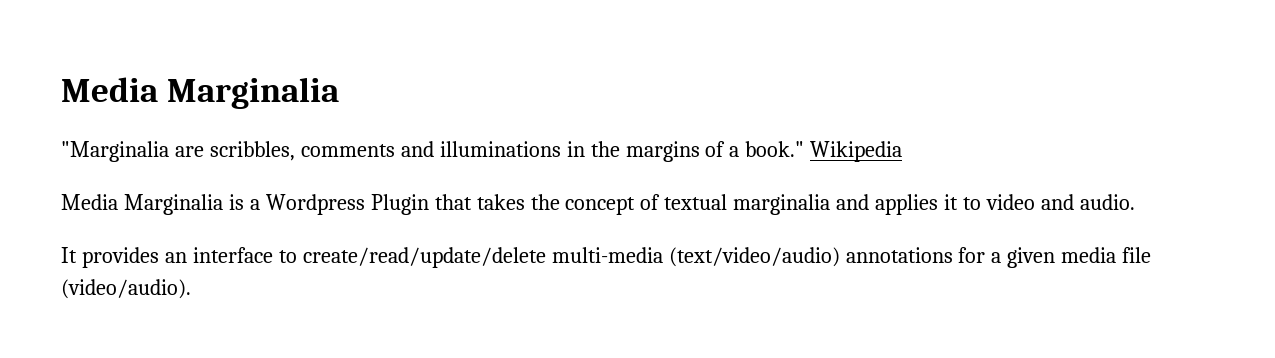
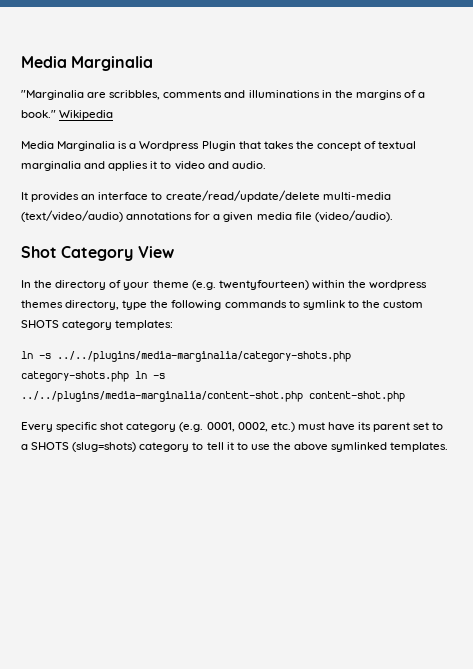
+ Shot Category View
+ In the directory of your theme (e.g. twentyfourteen) within the wordpress themes directory, type the following commands to symlink to the custom SHOTS category templates:
+ ln -s ../../plugins/media-marginalia/category-shots.php category-shots.php ln -s ../../plugins/media-marginalia/content-shot.php content-shot.php
+ Every specific shot category (e.g. 0001, 0002, etc.) must have its parent set to a SHOTS (slug=shots) category to tell it to use the above symlinked templates.

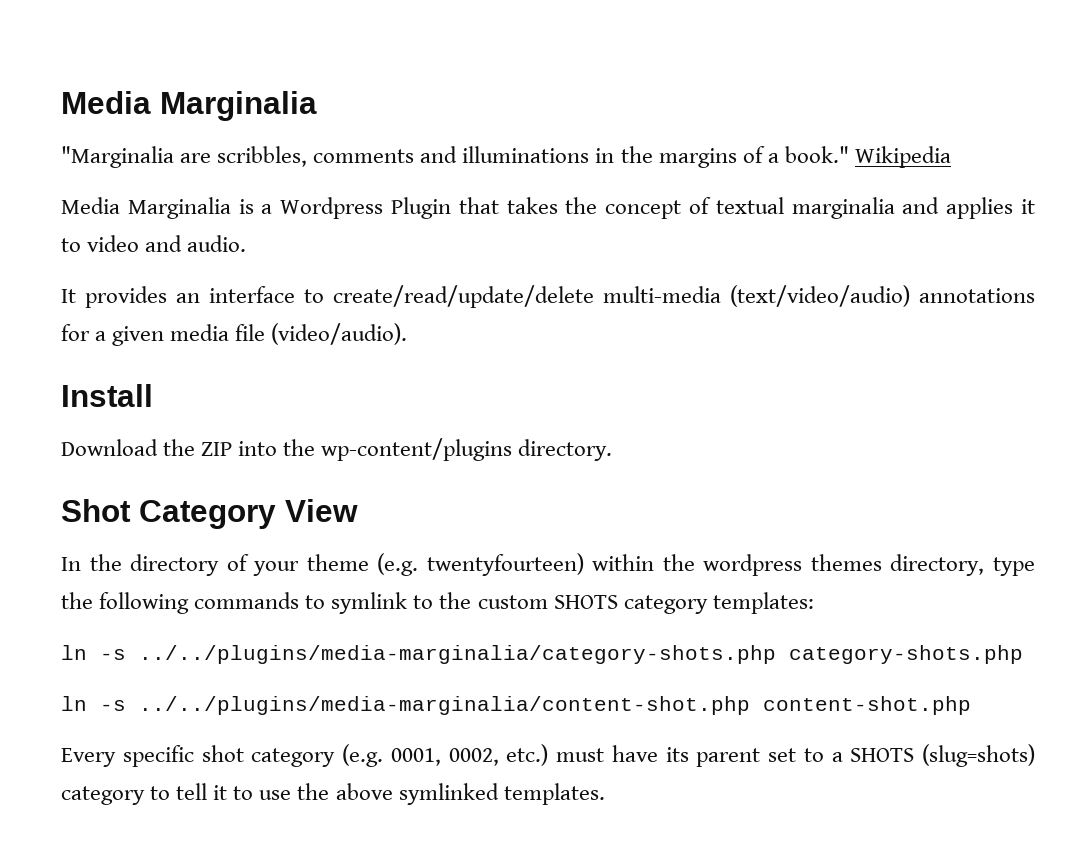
+ Install
+ Download the ZIP into the wp-content/plugins directory.
- ln -s ../../plugins/media-marginalia/category-shots.php category-shots.php ln -s ../../plugins/media-marginalia/content-shot.php content-shot.php
+ ln -s ../../plugins/media-marginalia/category-shots.php category-shots.php
+ ln -s ../../plugins/media-marginalia/content-shot.php content-shot.php

